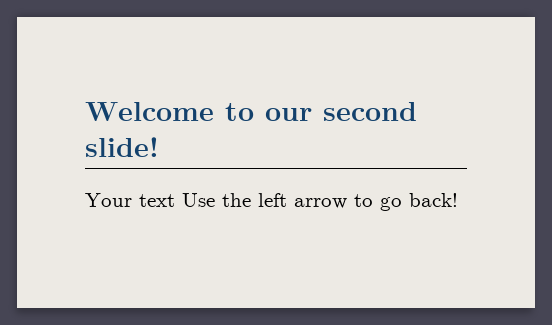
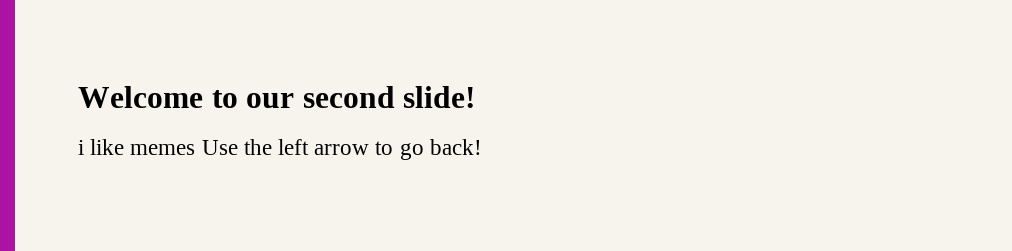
- Your text Use the left arrow to go back!
+ i like memes Use the left arrow to go back!

